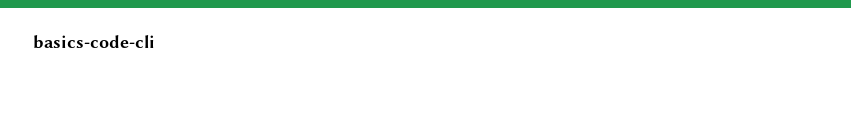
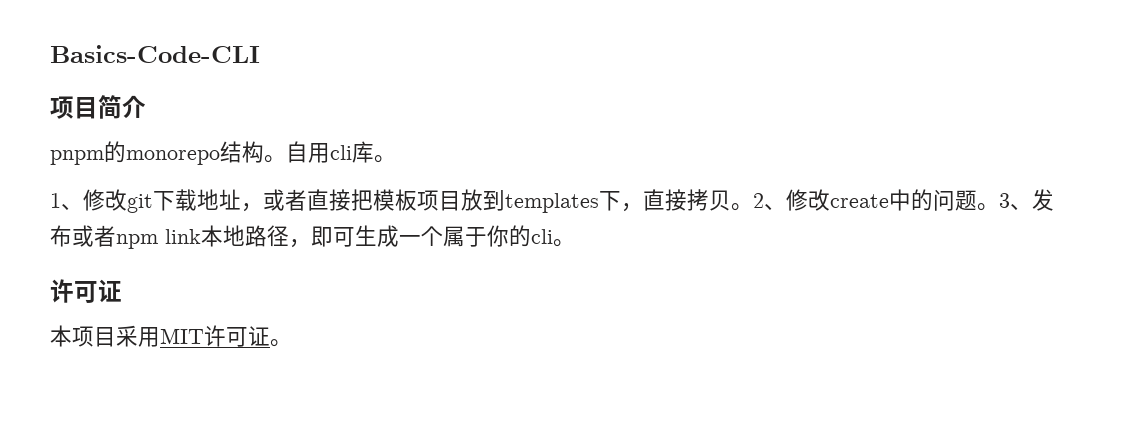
- basics-code-cli
+ Basics-Code-CLI
+ 项目简介
+ pnpm的monorepo结构。自用cli库。
+ 1、修改git下载地址，或者直接把模板项目放到templates下，直接拷贝。2、修改create中的问题。3、发布或者npm link本地路径，即可生成一个属于你的cli。
+ 许可证
+ 本项目采用MIT许可证。

